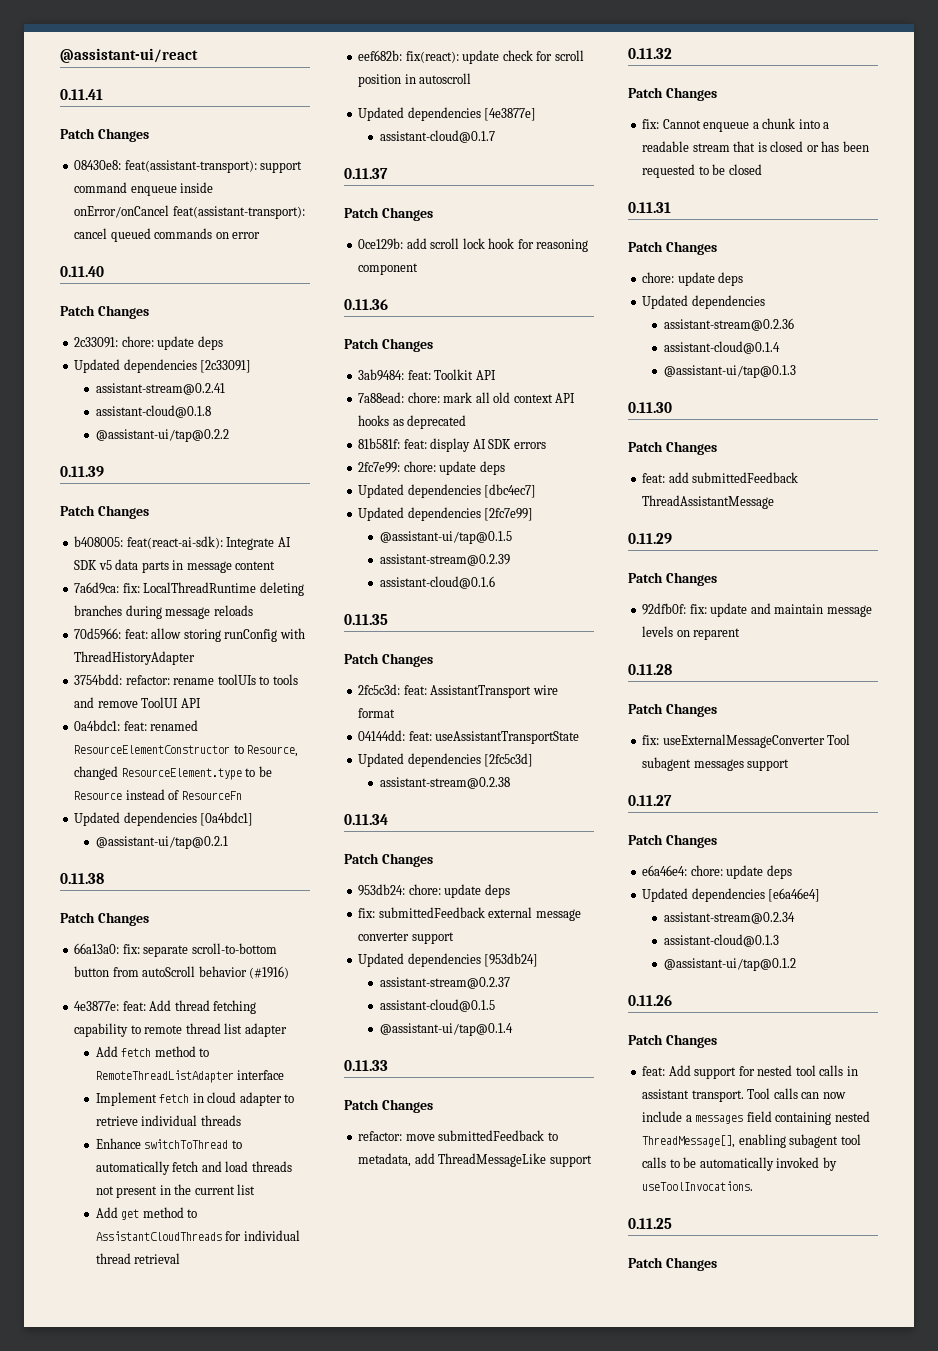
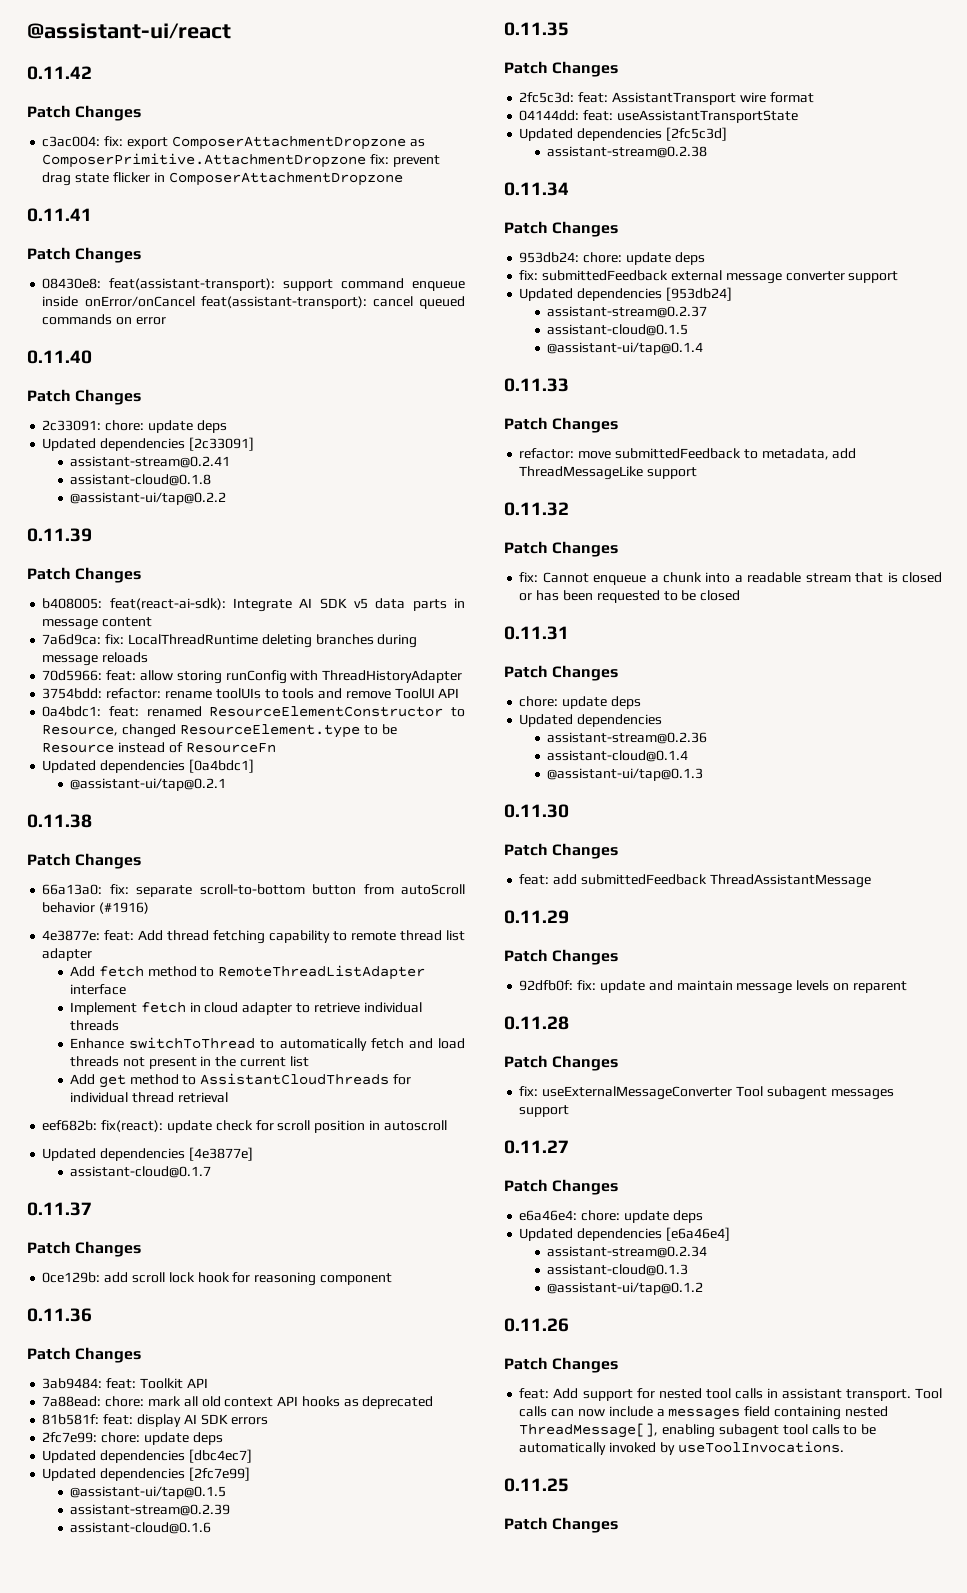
+ 0.11.42
+ Patch Changes
+ c3ac004: fix: export ComposerAttachmentDropzone as ComposerPrimitive.AttachmentDropzone fix: prevent drag state flicker in ComposerAttachmentDropzone

